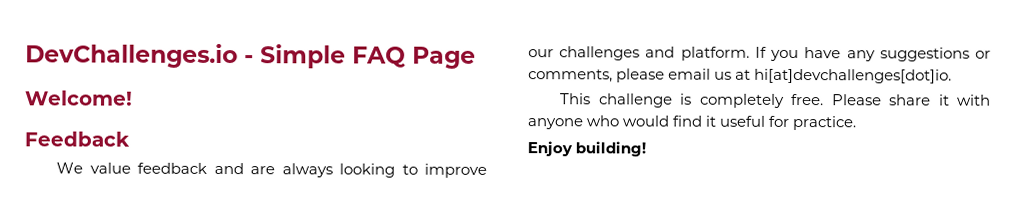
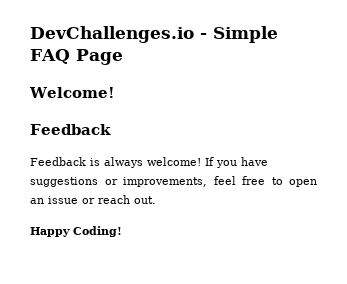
- We value feedback and are always looking to improve our challenges and platform.
+ Feedback is always welcome!
- If you have any suggestions or comments, please email us at hi[at]devchallenges[dot]io.
- This challenge is completely free. Please share it with anyone who would find it useful for practice.
- Enjoy building!
+ If you have suggestions or improvements, feel free to open an issue or reach out.
+ Happy Coding!

